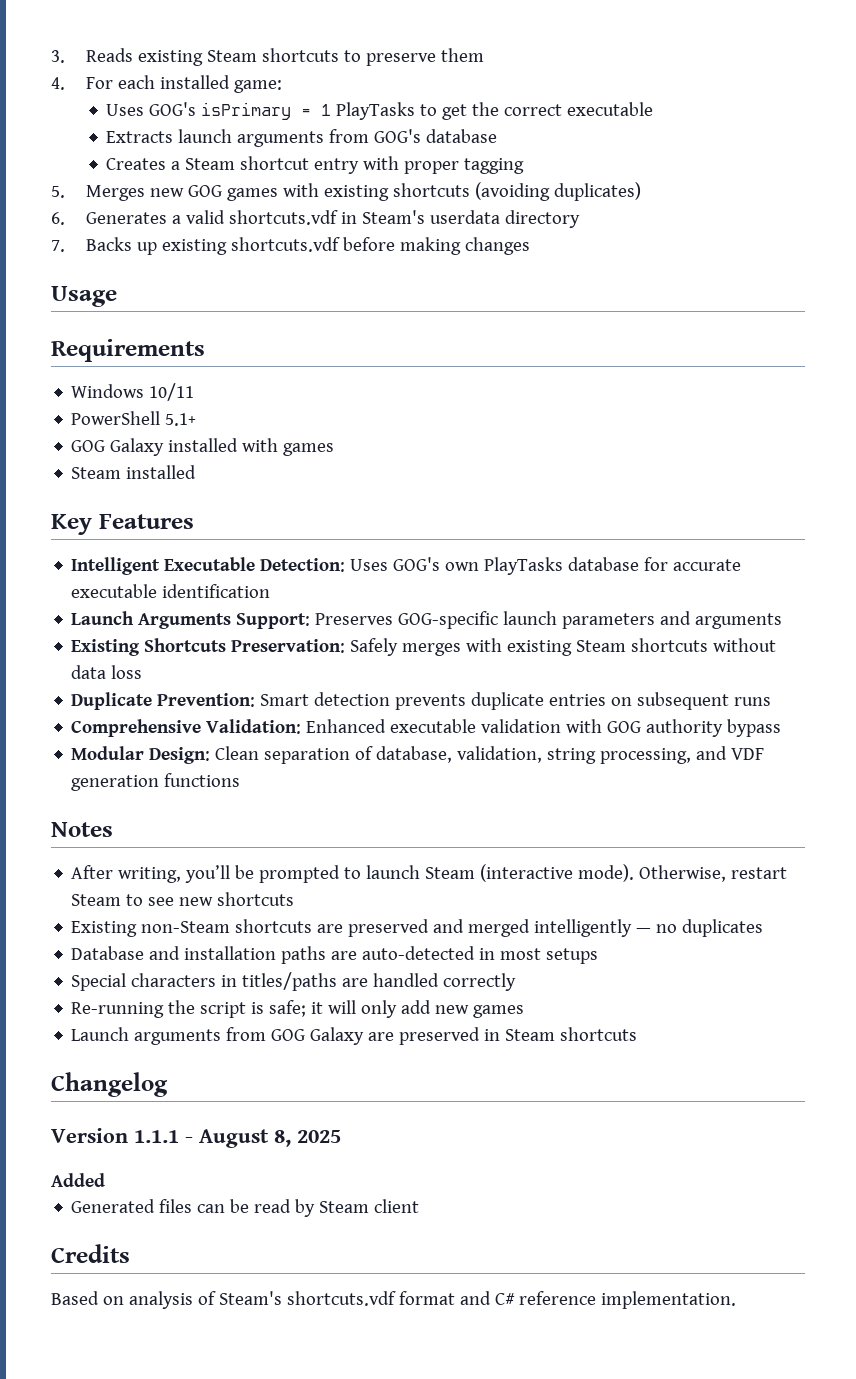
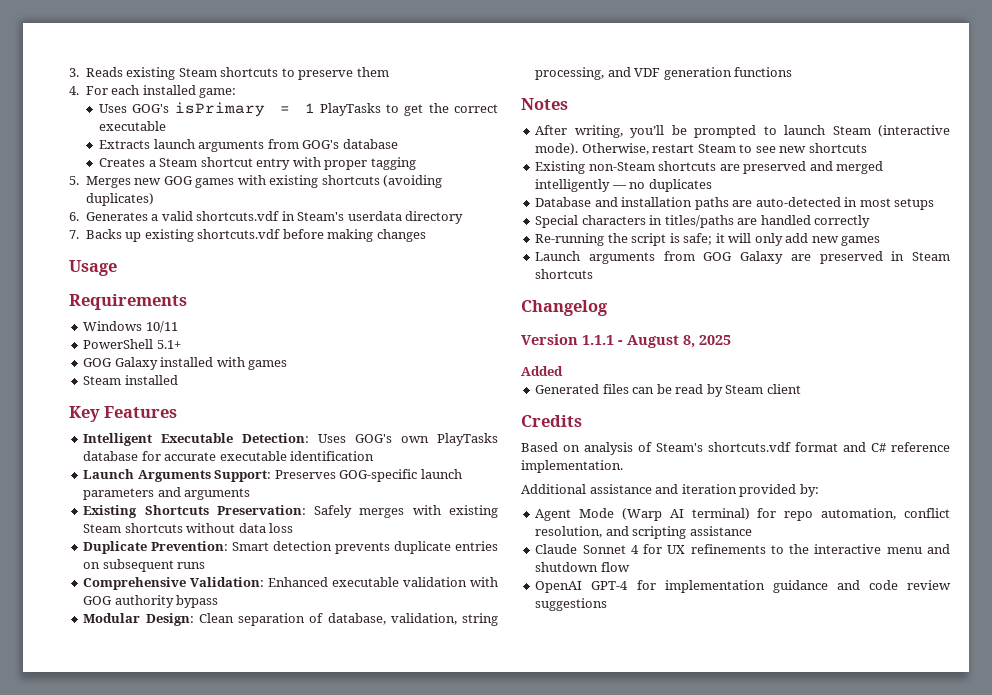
+ Additional assistance and iteration provided by:
+ Agent Mode (Warp AI terminal) for repo automation, conflict resolution, and scripting assistance
+ Claude Sonnet 4 for UX refinements to the interactive menu and shutdown flow
+ OpenAI GPT-4 for implementation guidance and code review suggestions

